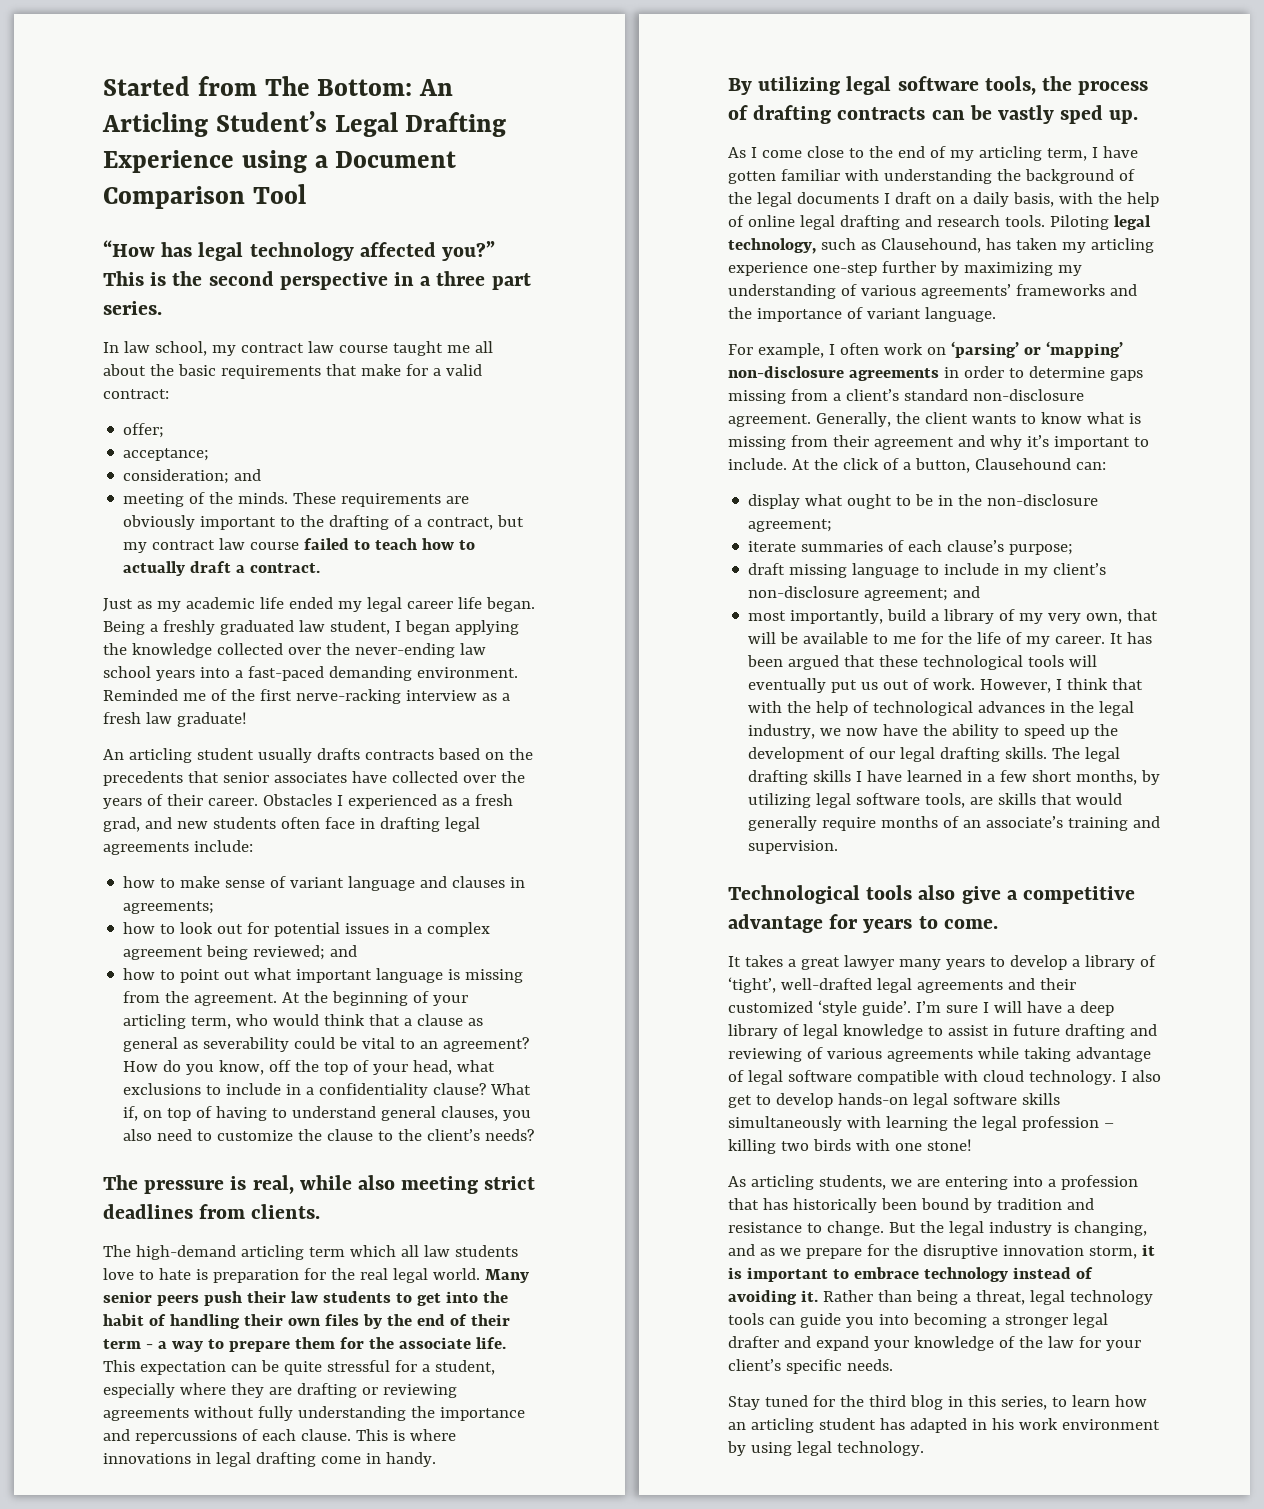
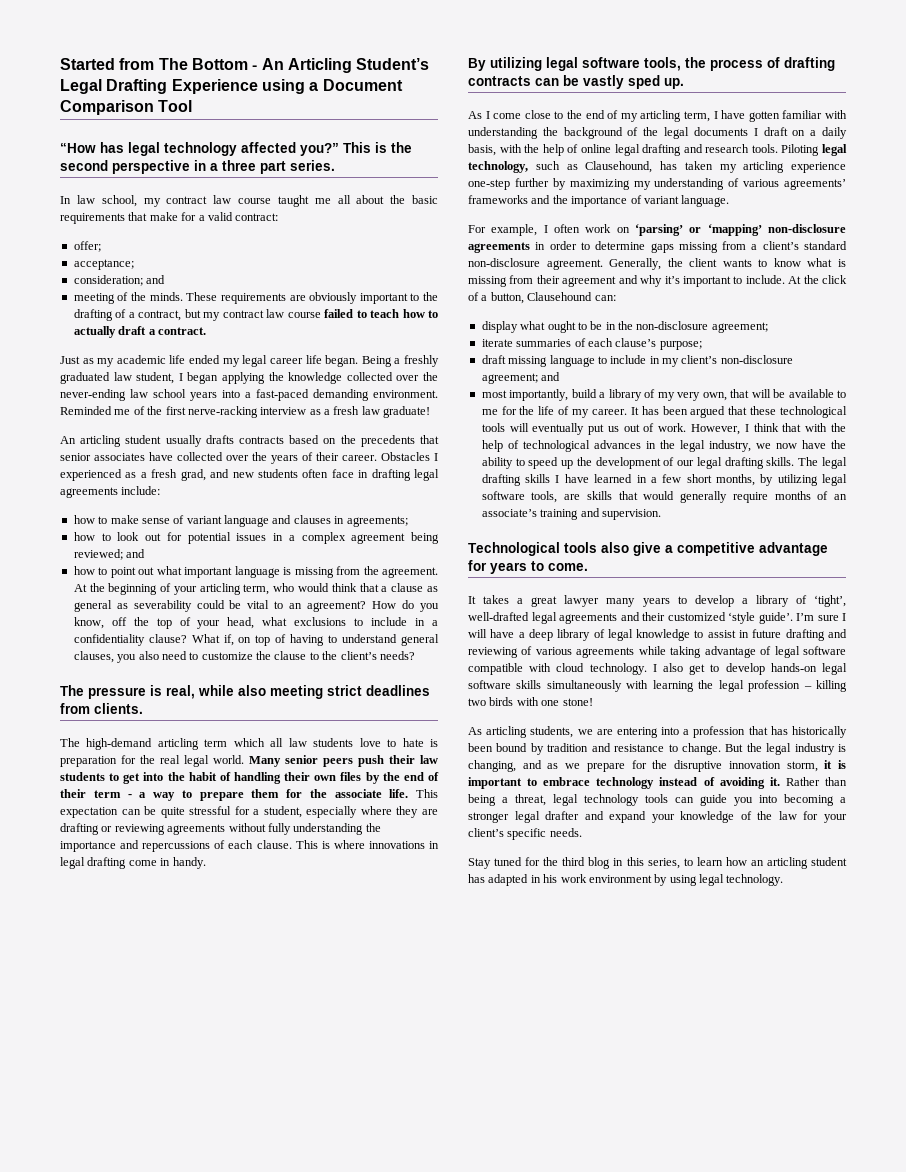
- Started from The Bottom: An Articling Student’s Legal Drafting Experience using a Document Comparison Tool
+ Started from The Bottom - An Articling Student’s Legal Drafting Experience using a Document Comparison Tool

